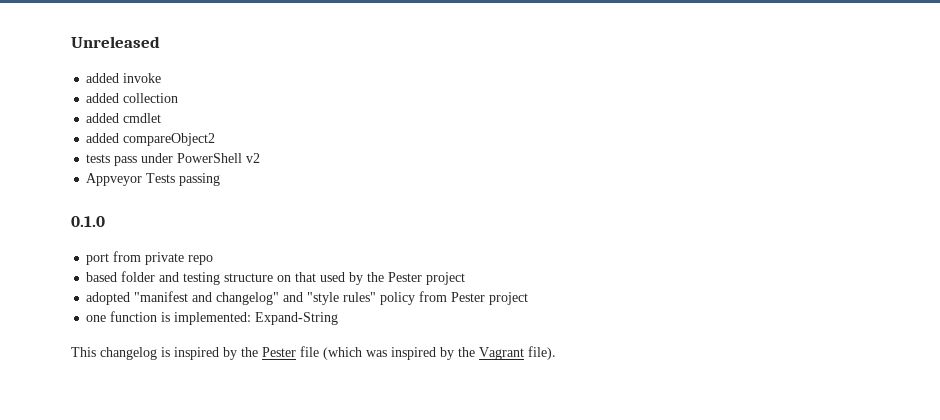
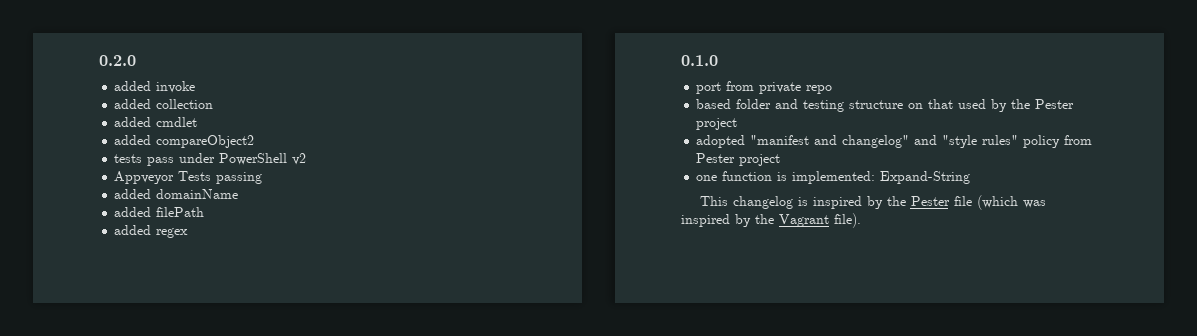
- Unreleased
+ 0.2.0
+ added domainName
+ added filePath
+ added regex

